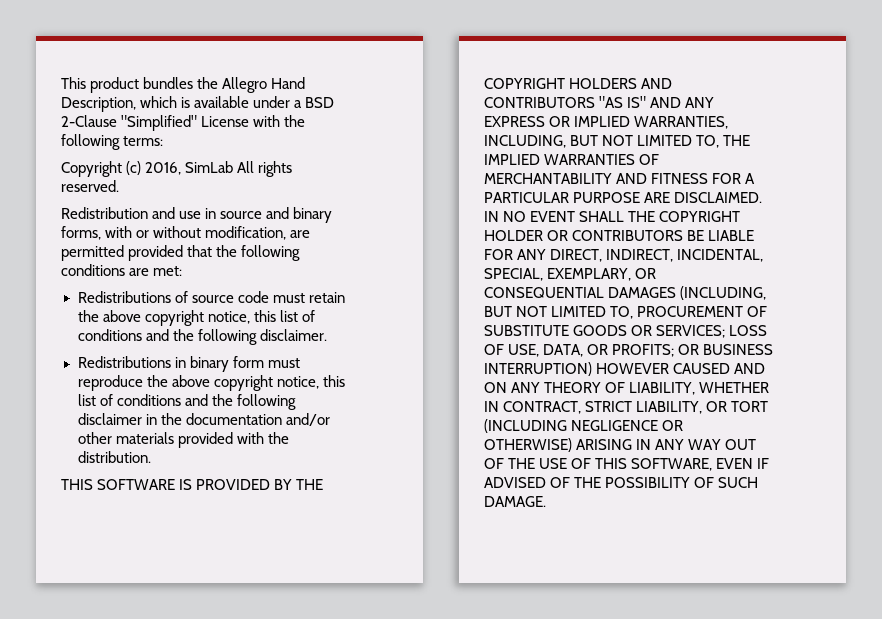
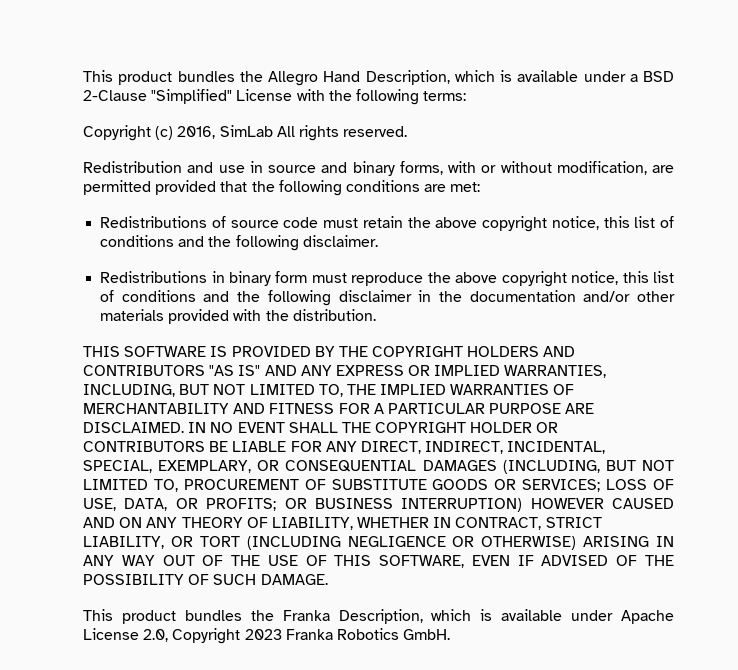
+ This product bundles the Franka Description, which is available under Apache License 2.0, Copyright 2023 Franka Robotics GmbH.

